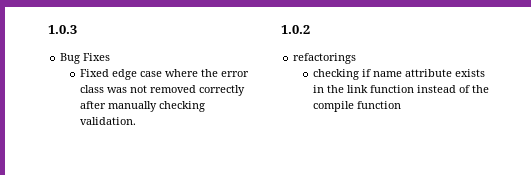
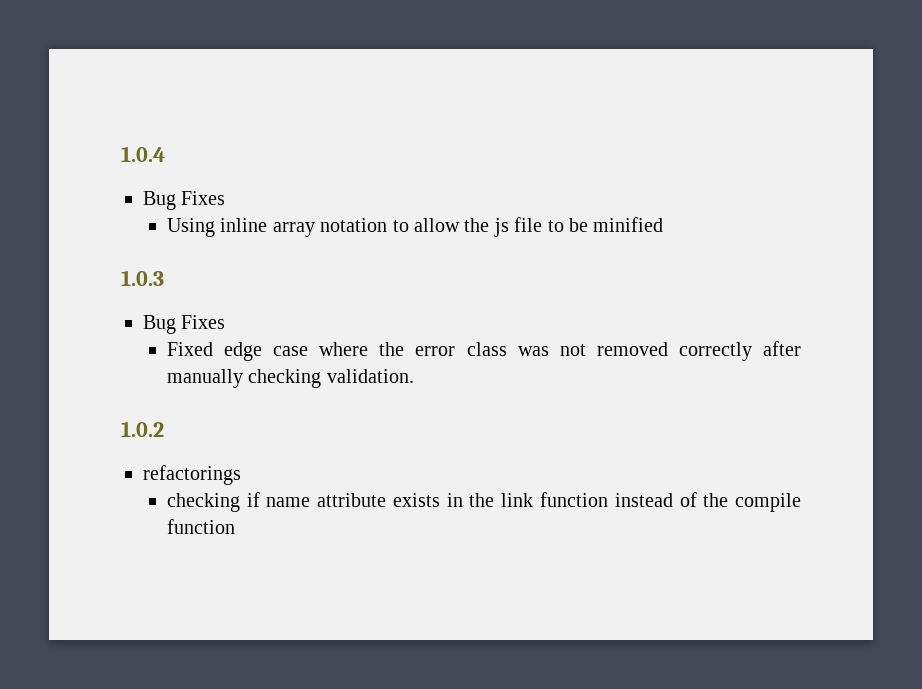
+ 1.0.4
+ Bug Fixes
+ Using inline array notation to allow the js file to be minified

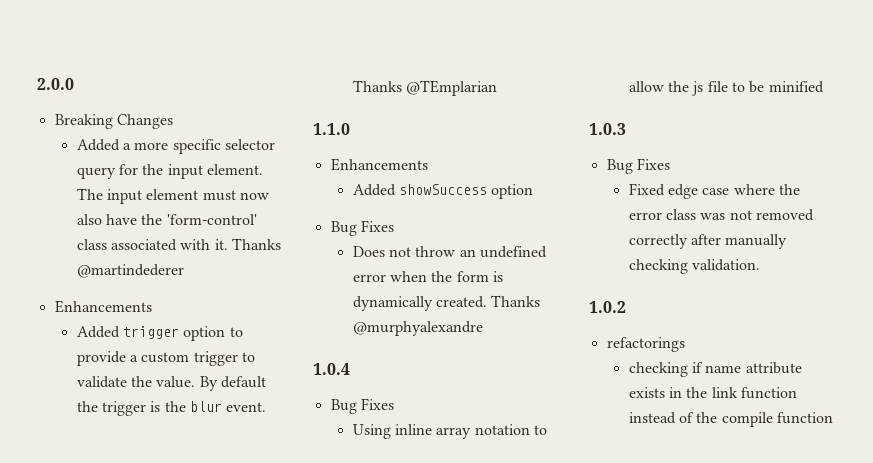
+ 2.0.0
+ Breaking Changes
+ Added a more specific selector query for the input element. The input element must now also have the 'form-control' class associated with it. Thanks @martindederer
+ Enhancements
+ Added trigger option to provide a custom trigger to validate the value. By default the trigger is the blur event. Thanks @TEmplarian
+ 1.1.0
+ Enhancements
+ Added showSuccess option
+ Bug Fixes
+ Does not throw an undefined error when the form is dynamically created. Thanks @murphyalexandre

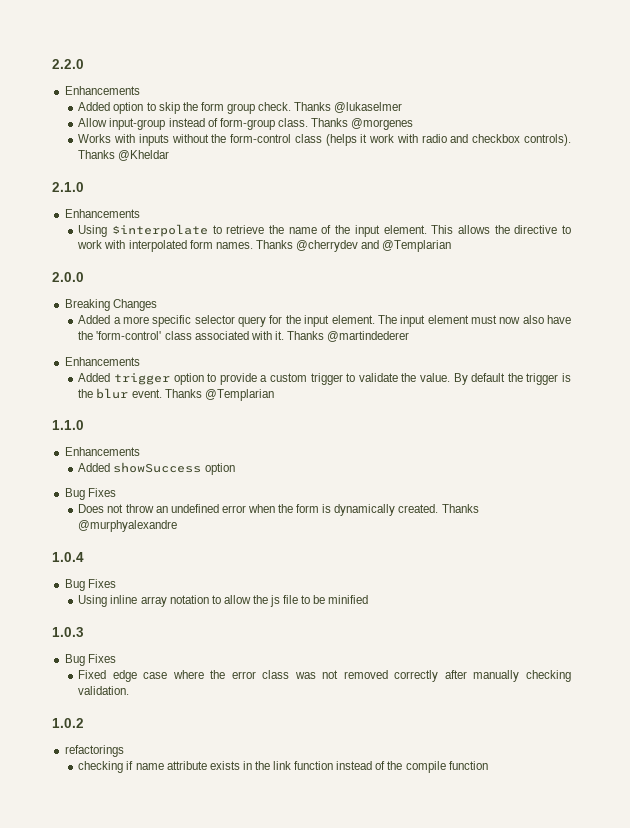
+ 2.2.0
+ Enhancements
+ Added option to skip the form group check. Thanks @lukaselmer
+ Allow input-group instead of form-group class. Thanks @morgenes
+ Works with inputs without the form-control class (helps it work with radio and checkbox controls). Thanks @Kheldar
+ 2.1.0
+ Enhancements
+ Using $interpolate to retrieve the name of the input element. This allows the directive to work with interpolated form names. Thanks @cherrydev and @Templarian
- Thanks @TEmplarian
+ Thanks @Templarian

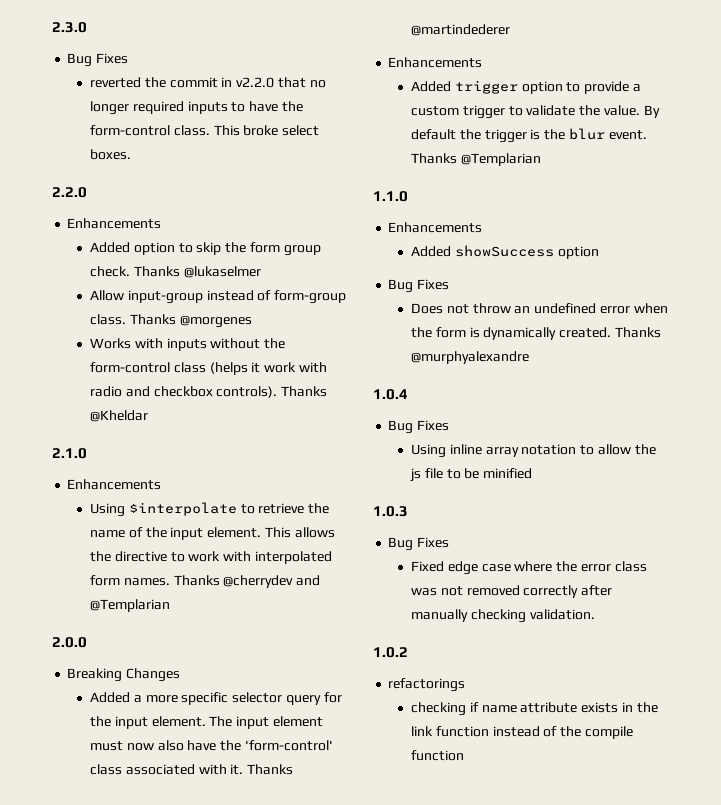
+ 2.3.0
+ Bug Fixes
+ reverted the commit in v2.2.0 that no longer required inputs to have the form-control class. This broke select boxes.

